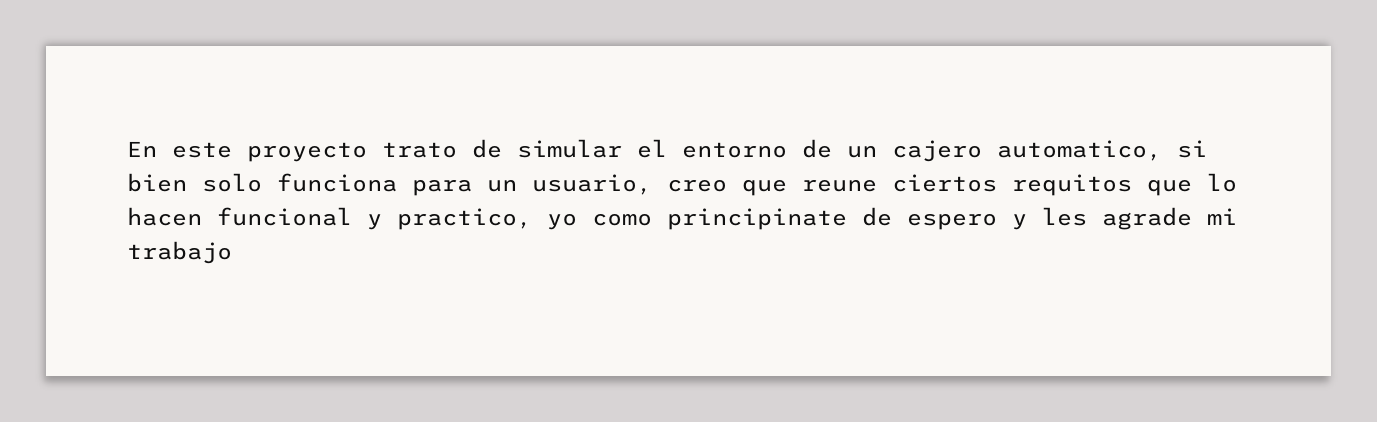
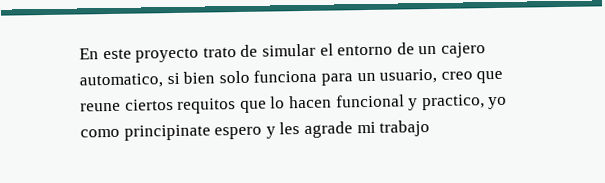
- En este proyecto trato de simular el entorno de un cajero automatico, si bien solo funciona para un usuario, creo que reune ciertos requitos que lo hacen funcional y practico, yo como principinate de espero y les agrade mi trabajo
+ En este proyecto trato de simular el entorno de un cajero automatico, si bien solo funciona para un usuario, creo que reune ciertos requitos que lo hacen funcional y practico, yo como principinate espero y les agrade mi trabajo

